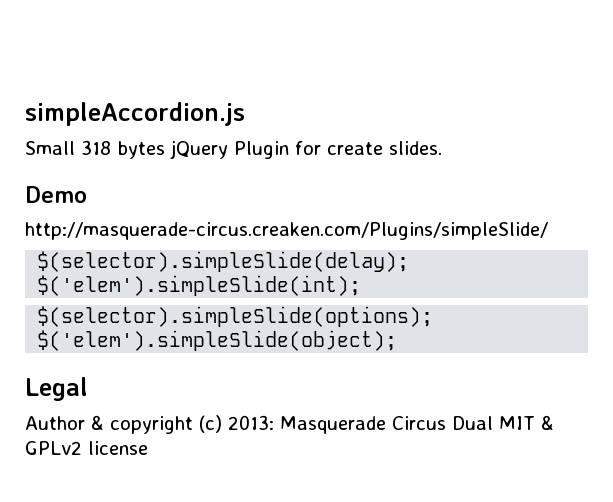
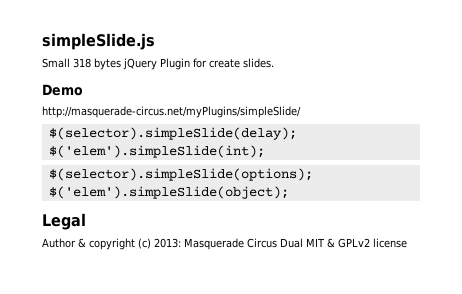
- simpleAccordion.js
+ simpleSlide.js
- http://masquerade-circus.creaken.com/Plugins/simpleSlide/
+ http://masquerade-circus.net/myPlugins/simpleSlide/

